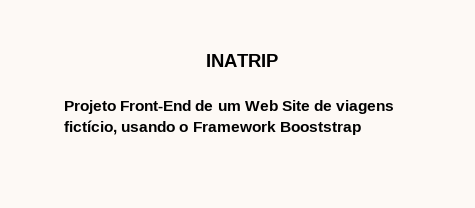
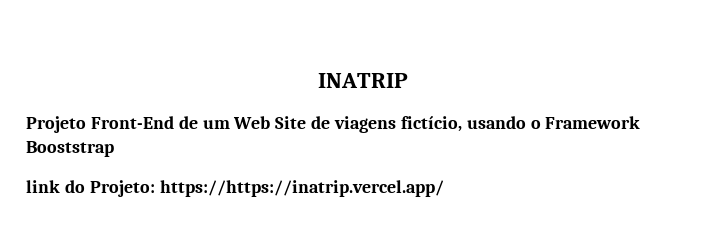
+ link do Projeto: https://https://inatrip.vercel.app/

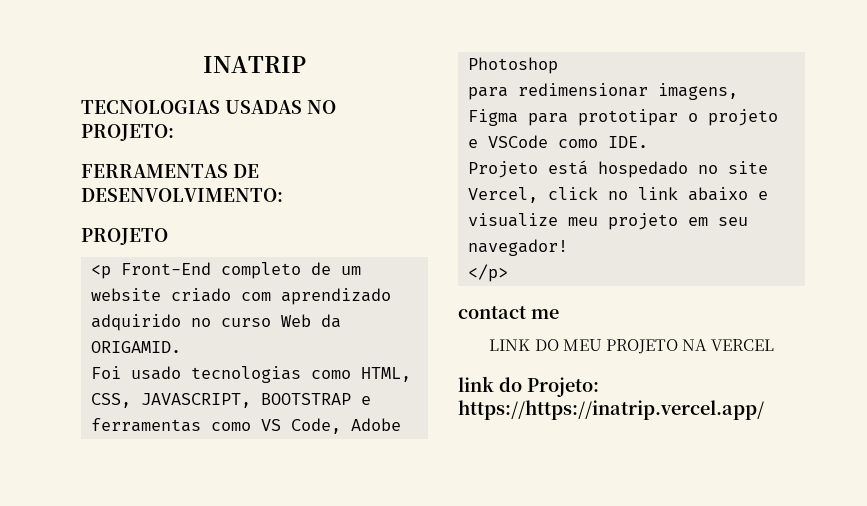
- Projeto Front-End de um Web Site de viagens fictício, usando o Framework Booststrap
+ TECNOLOGIAS USADAS NO PROJETO:
+ FERRAMENTAS DE DESENVOLVIMENTO:
+ PROJETO
+ <p Front-End completo de um website criado com aprendizado adquirido no curso Web da ORIGAMID.
+ Foi usado tecnologias como HTML, CSS, JAVASCRIPT, BOOTSTRAP e ferramentas como VS Code, Adobe Photoshop
+ para redimensionar imagens, Figma para prototipar o projeto e VSCode como IDE.
+ Projeto está hospedado no site Vercel, click no link abaixo e visualize meu projeto em seu navegador!
+ </p>
+ contact me
+ LINK DO MEU PROJETO NA VERCEL

